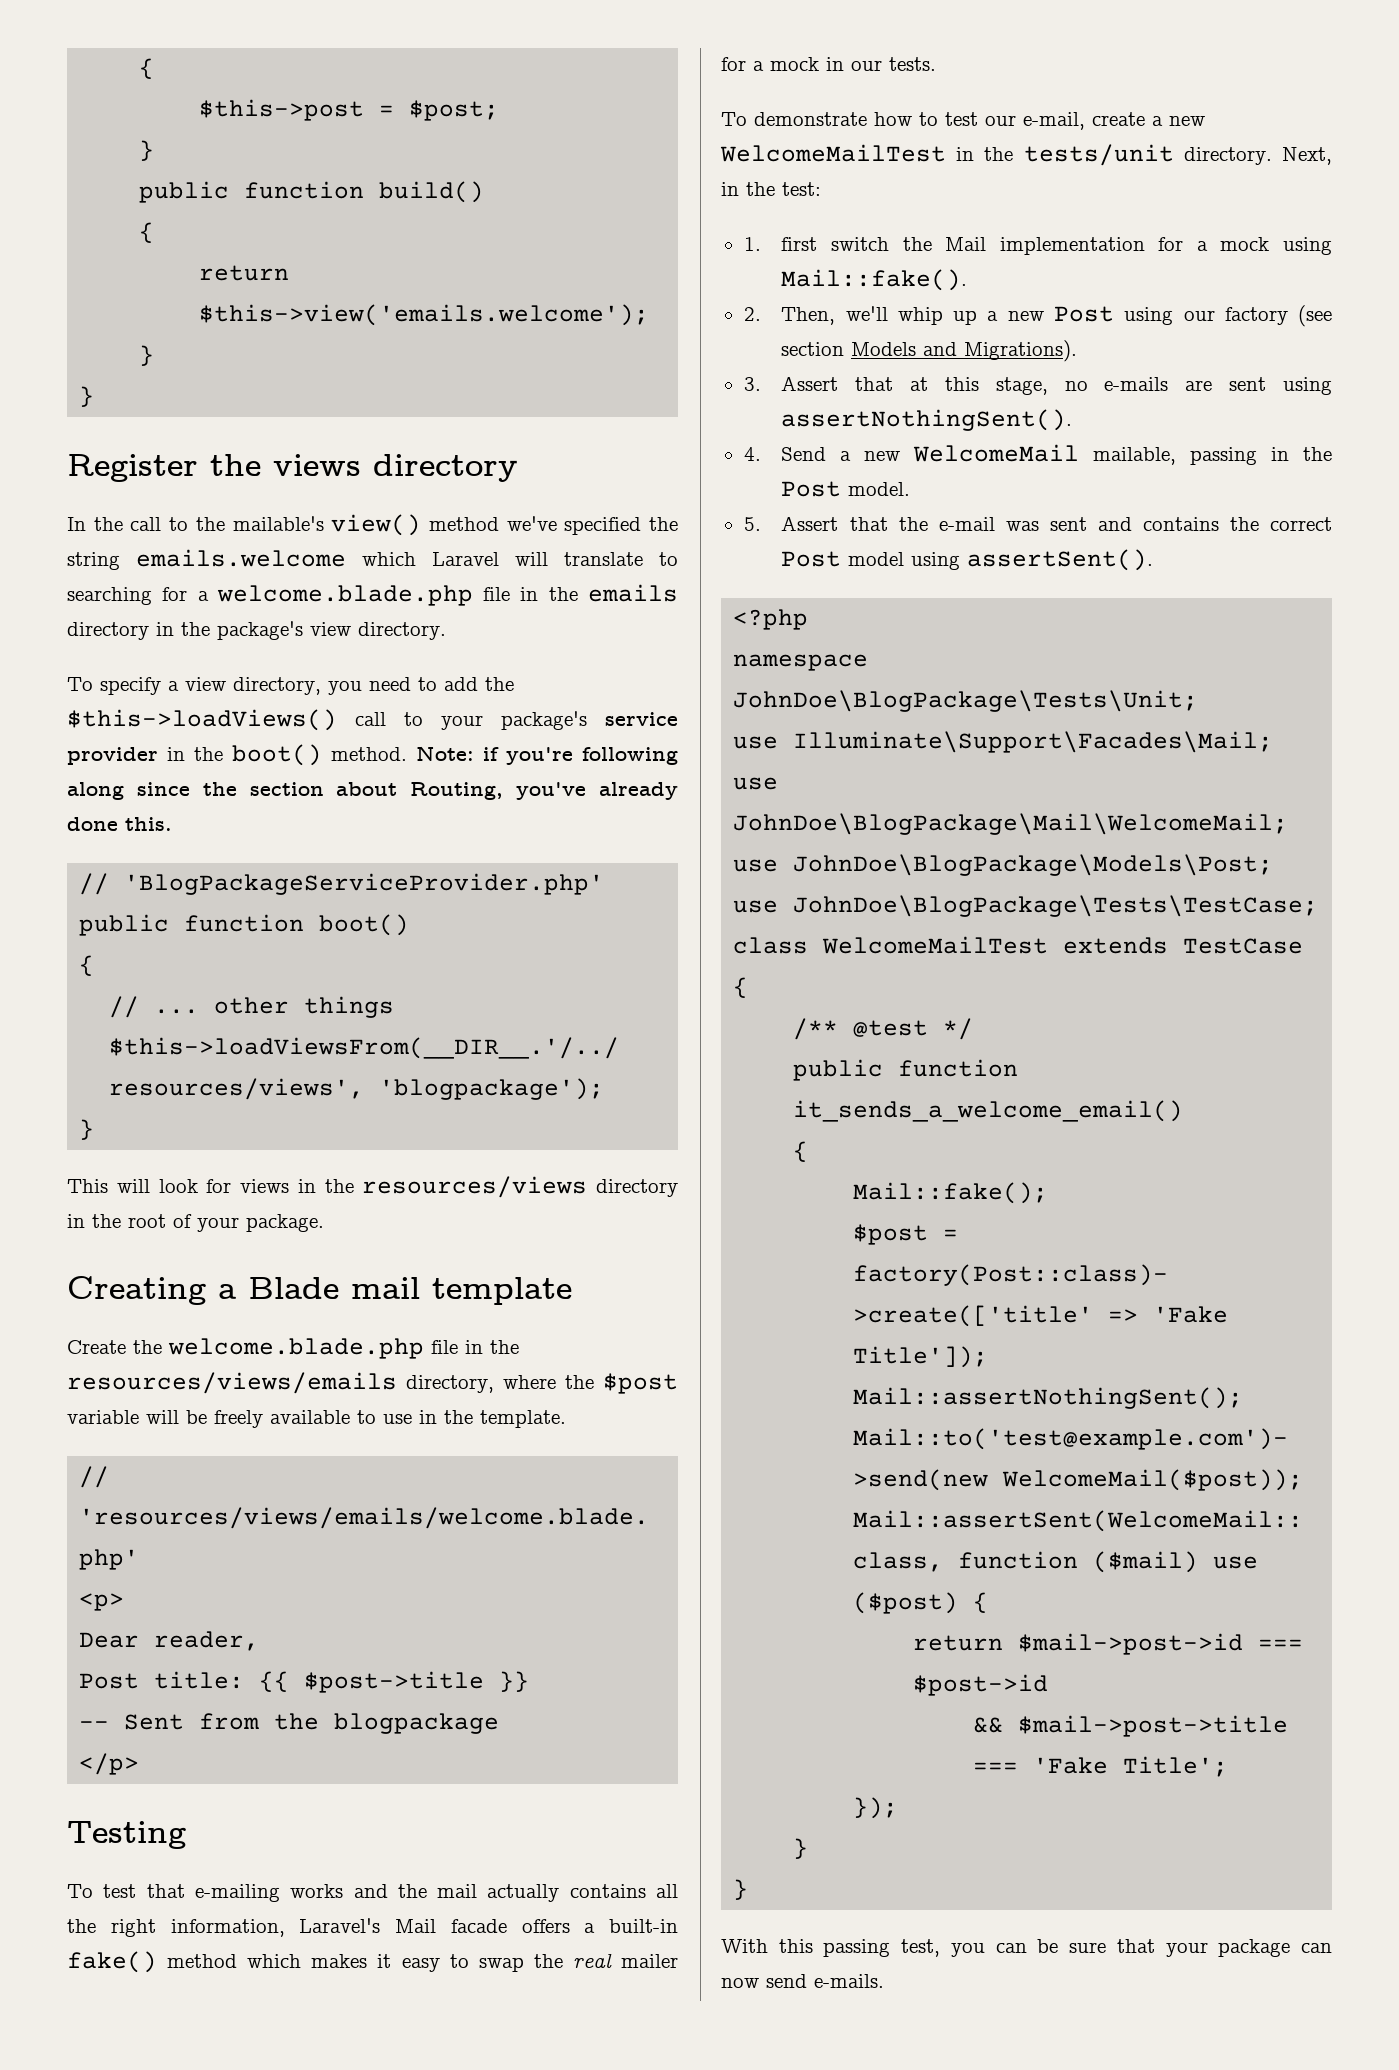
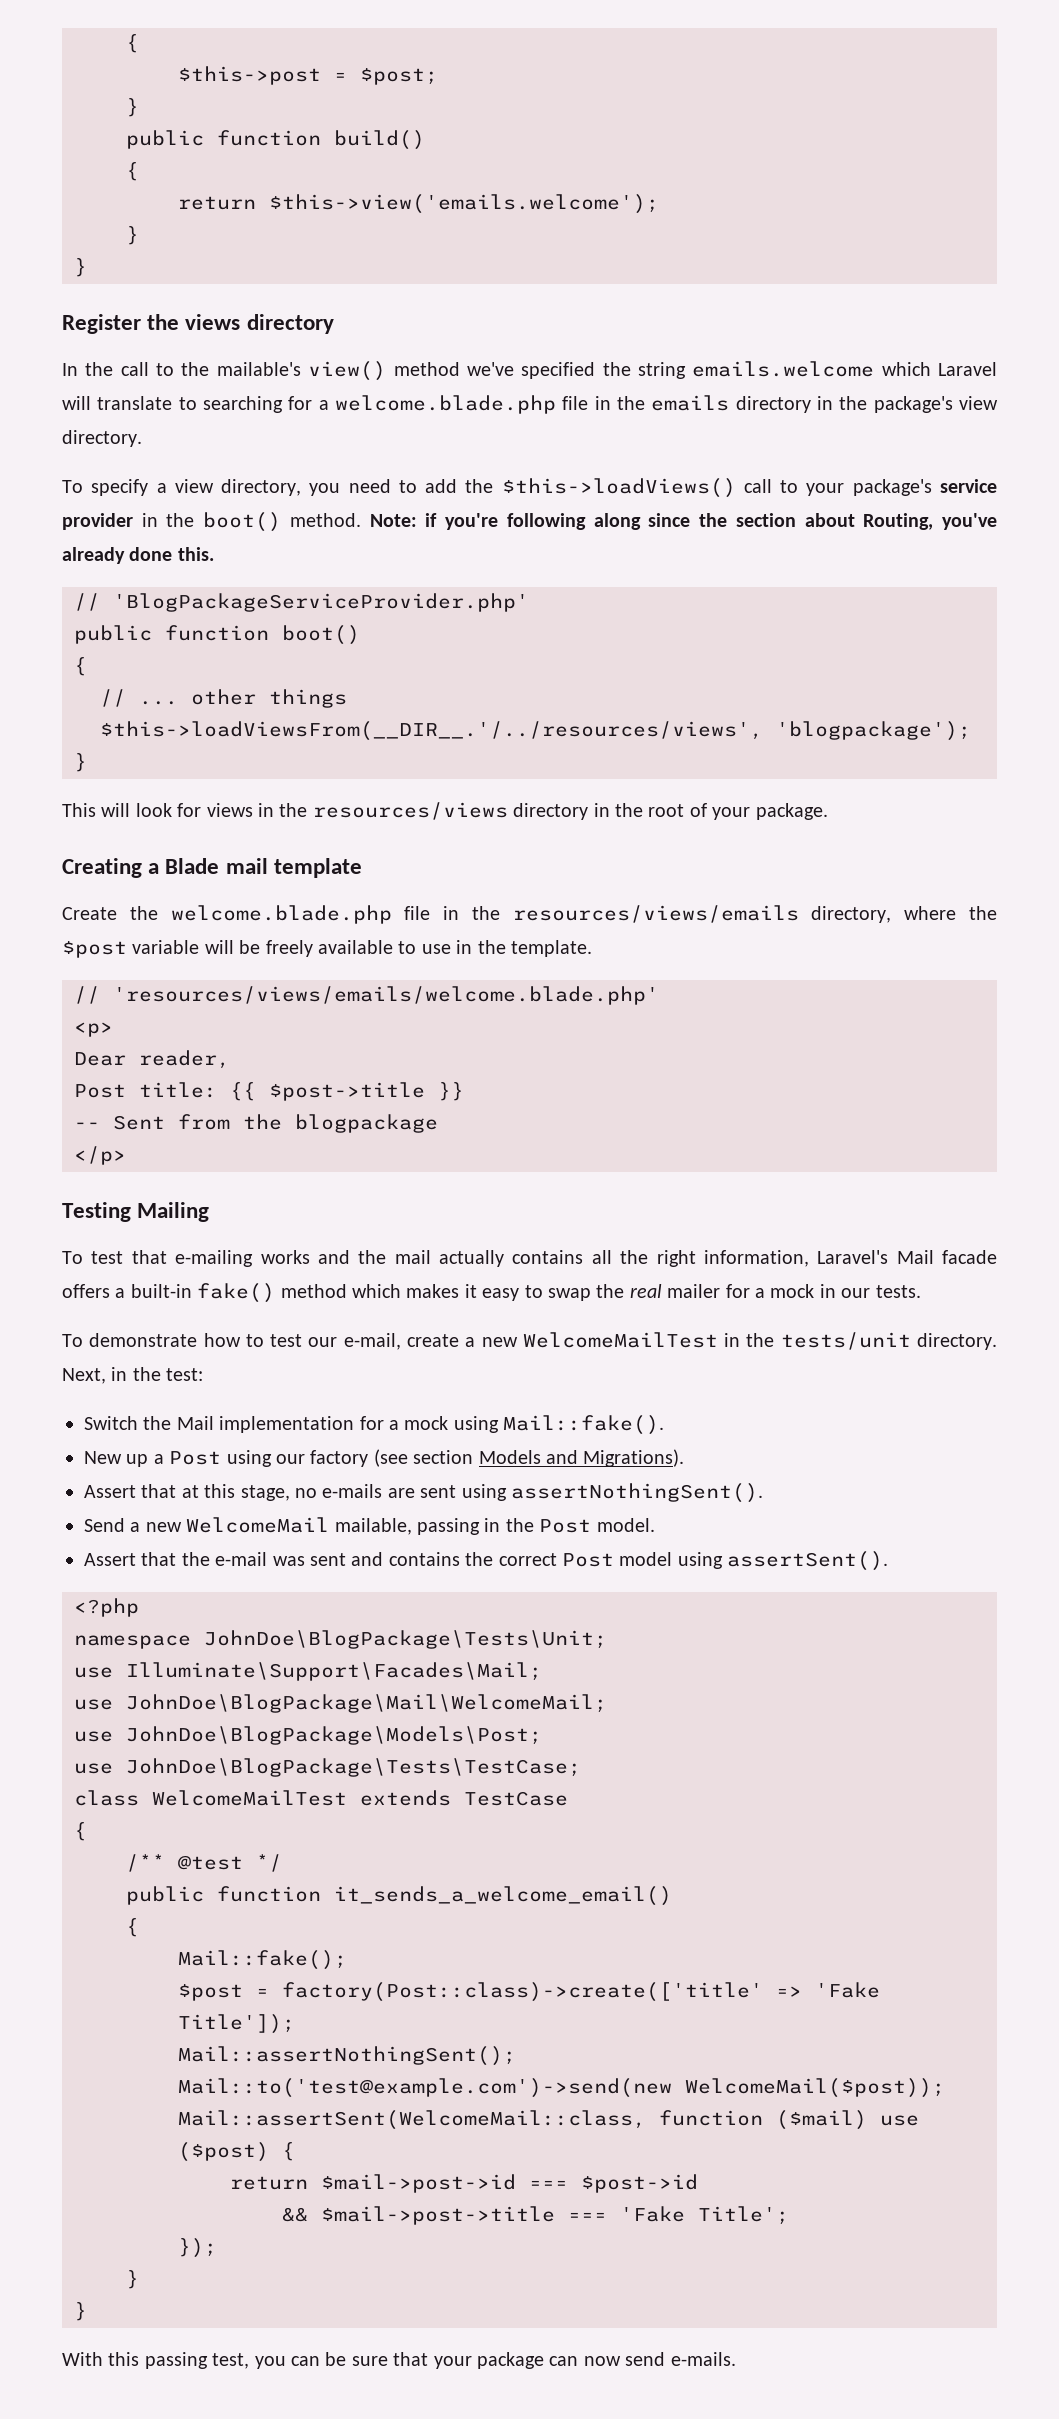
- Testing
+ Testing Mailing
- 1. first switch the Mail implementation for a mock using Mail::fake().
+ Switch the Mail implementation for a mock using Mail::fake().
- 2. Then, we'll whip up a new Post using our factory (see section Models and Migrations).
+ New up a Post using our factory (see section Models and Migrations).
- 3. Assert that at this stage, no e-mails are sent using assertNothingSent().
+ Assert that at this stage, no e-mails are sent using assertNothingSent().
- 4. Send a new WelcomeMail mailable, passing in the Post model.
+ Send a new WelcomeMail mailable, passing in the Post model.
- 5. Assert that the e-mail was sent and contains the correct Post model using assertSent().
+ Assert that the e-mail was sent and contains the correct Post model using assertSent().

